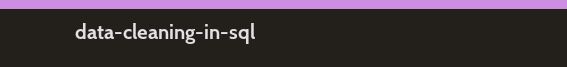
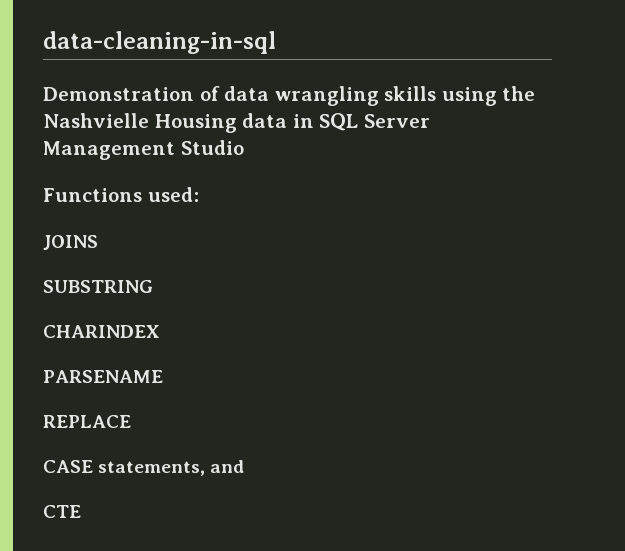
+ Demonstration of data wrangling skills using the Nashvielle Housing data in SQL Server Management Studio
+ Functions used:
+ JOINS
+ SUBSTRING
+ CHARINDEX
+ PARSENAME
+ REPLACE
+ CASE statements, and
+ CTE

